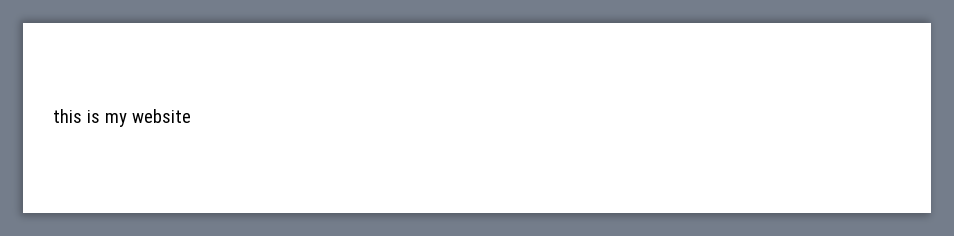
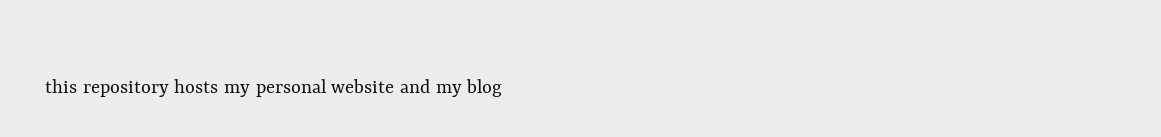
- this is my website
+ this repository hosts my personal website and my blog

